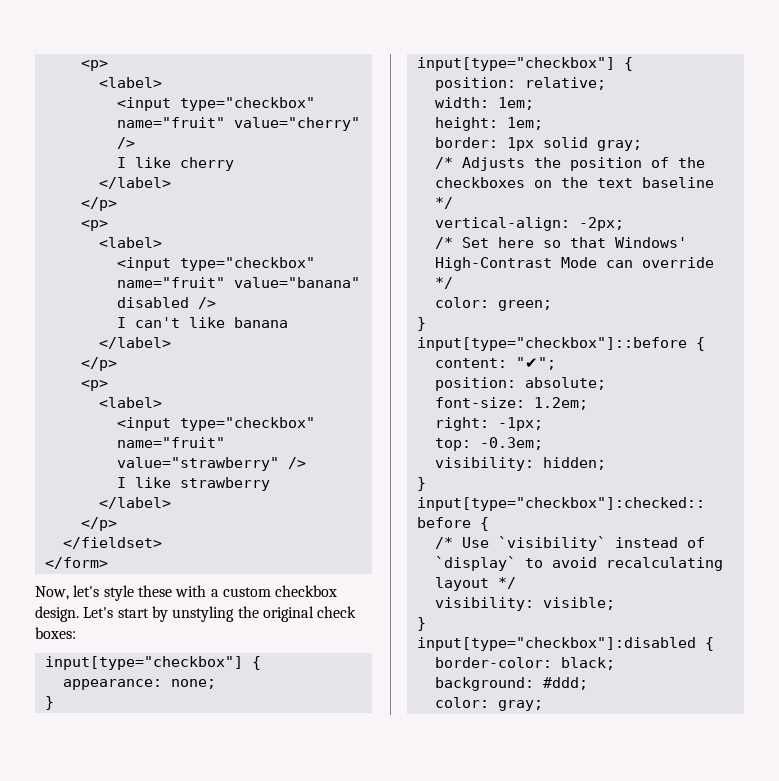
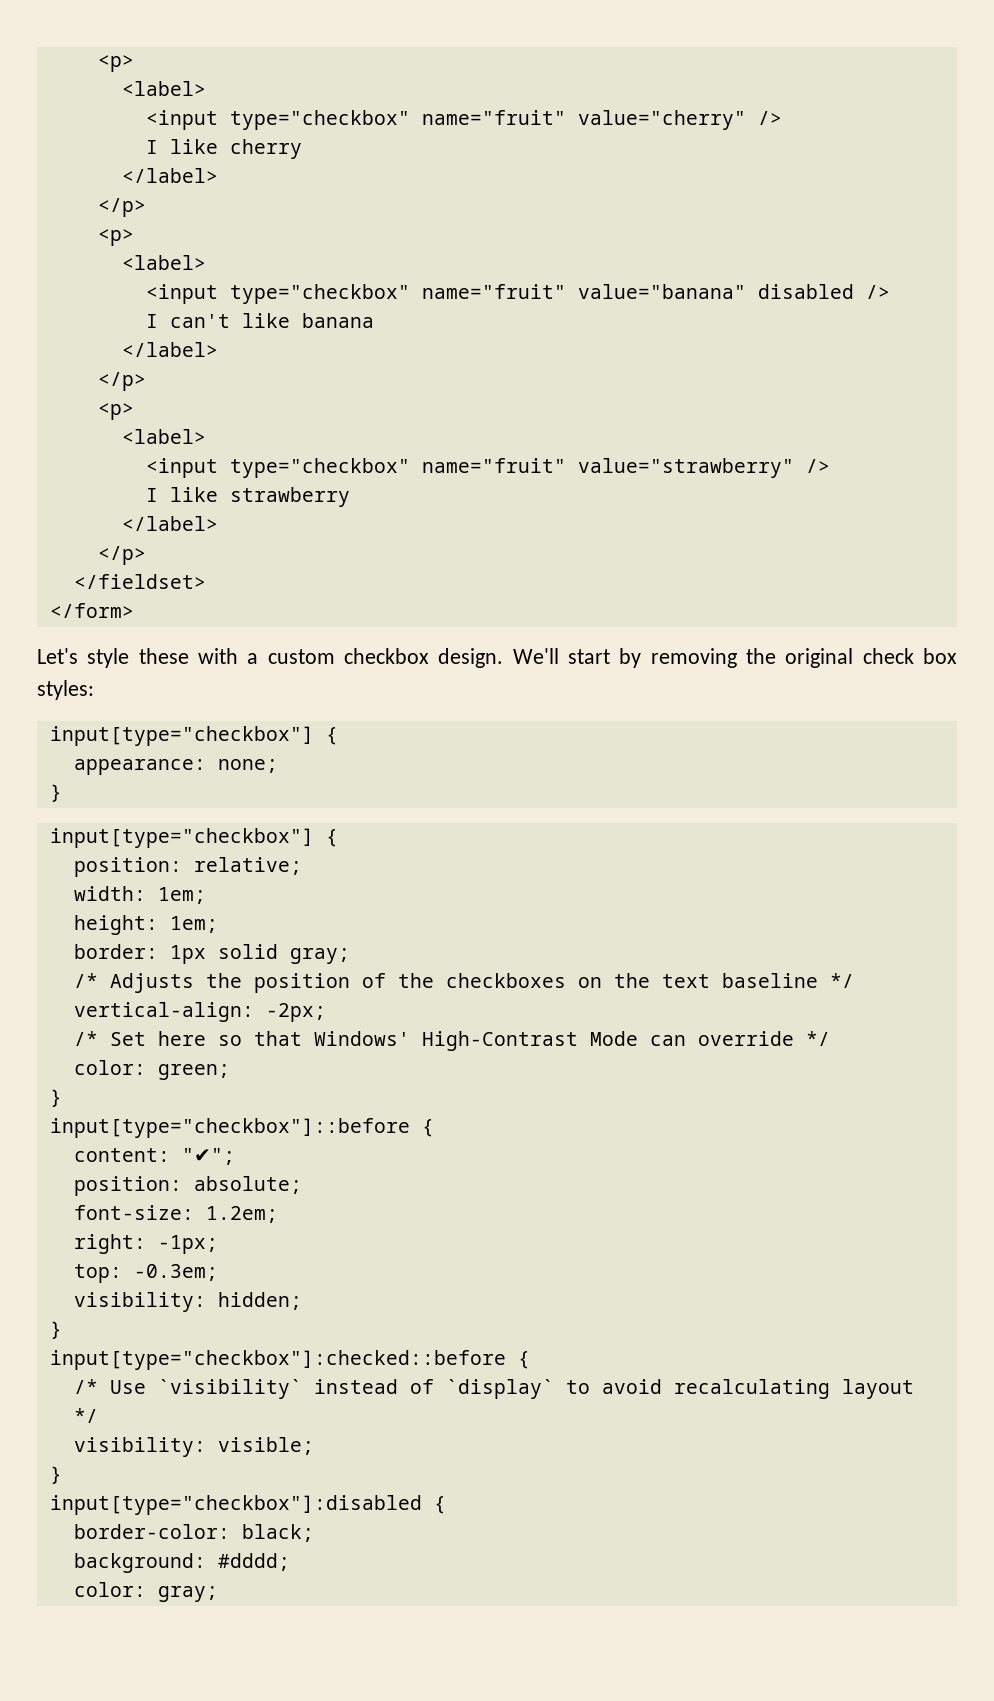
- Now, let's style these with a custom checkbox design.
+ Let's style these with a custom checkbox design.
- Let's start by unstyling the original check boxes:
+ We'll start by removing the original check box styles:
- background: #ddd;
+ background: #dddd;

